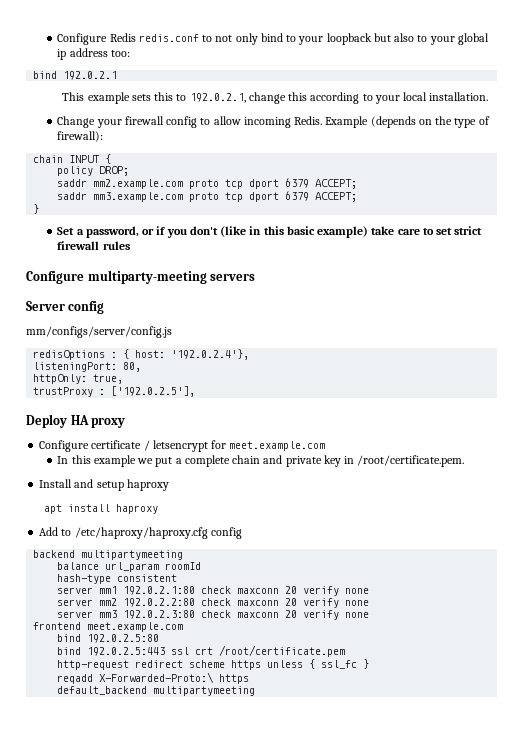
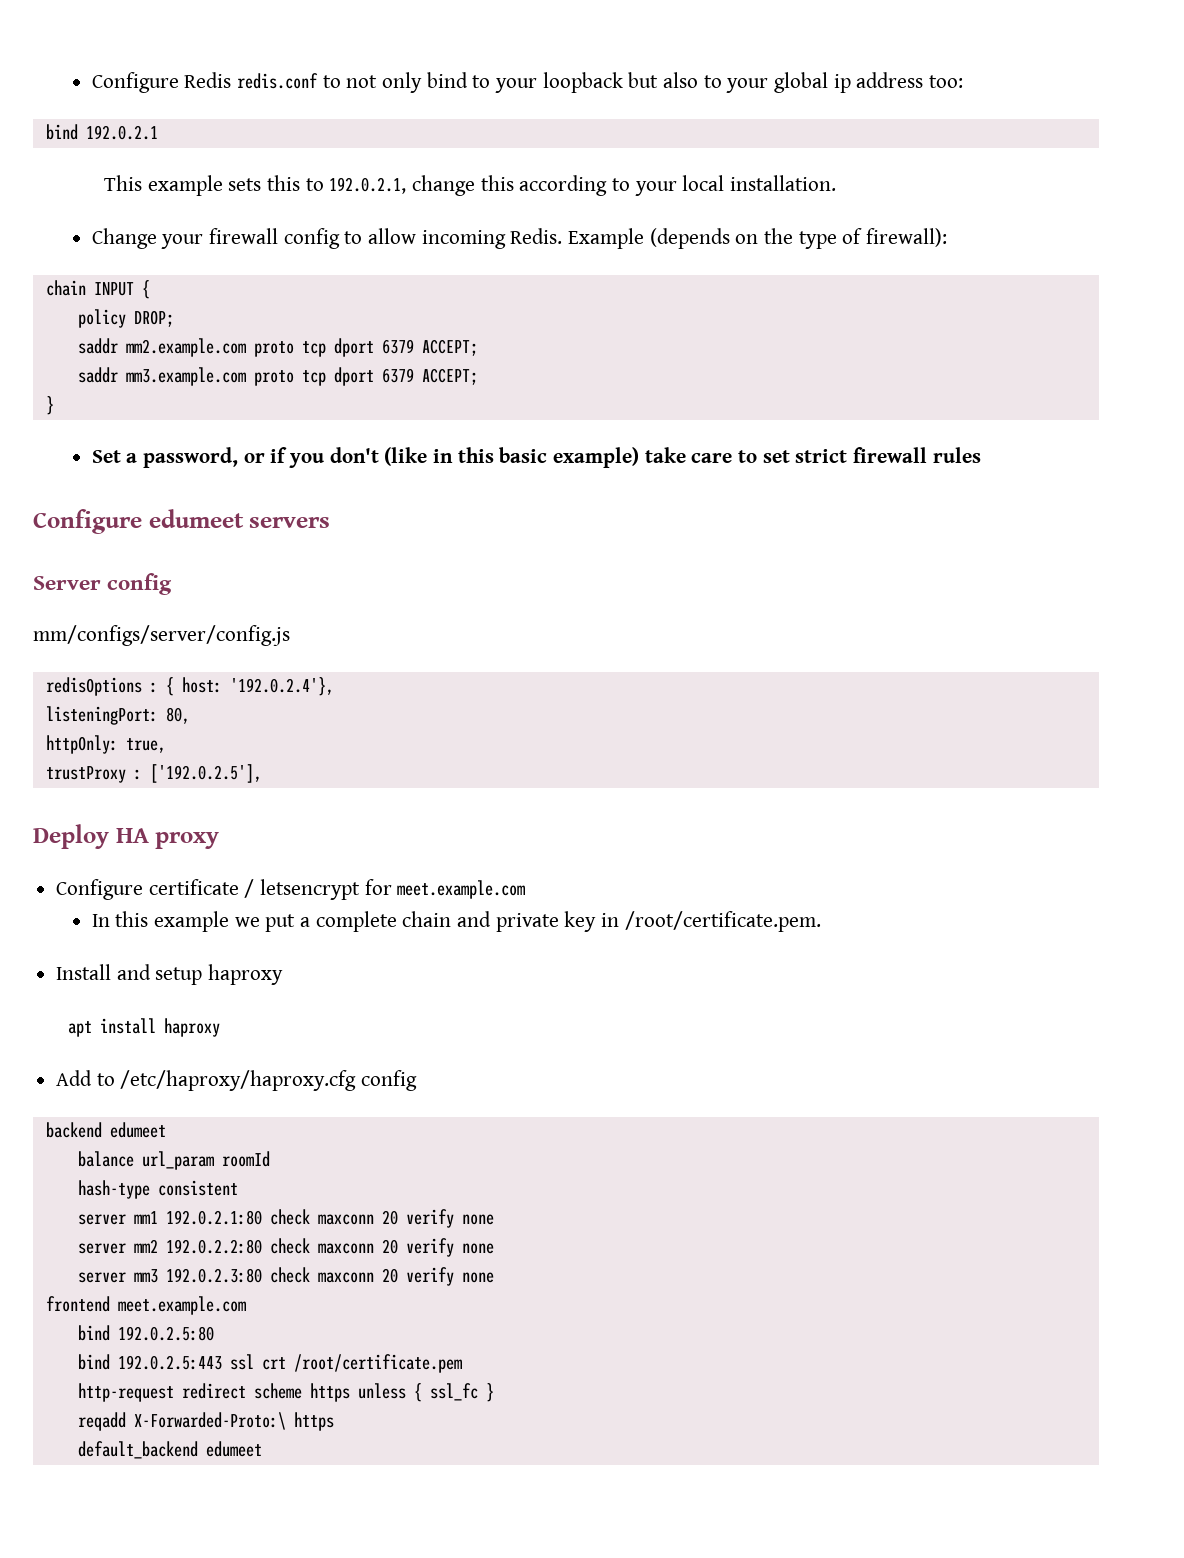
- Configure multiparty-meeting servers
+ Configure edumeet servers
- backend multipartymeeting
+ backend edumeet
- default_backend multipartymeeting
+ default_backend edumeet

